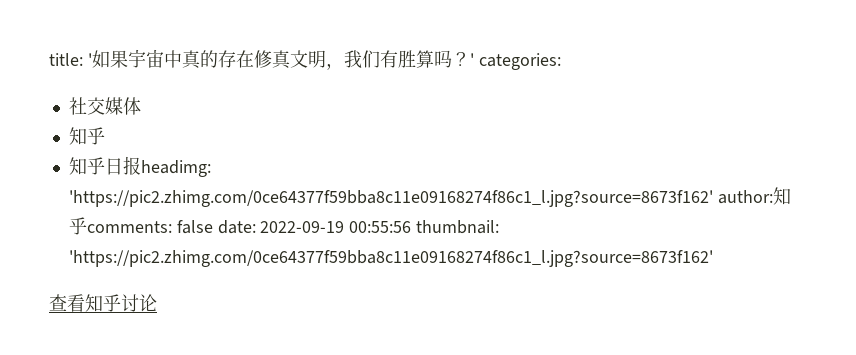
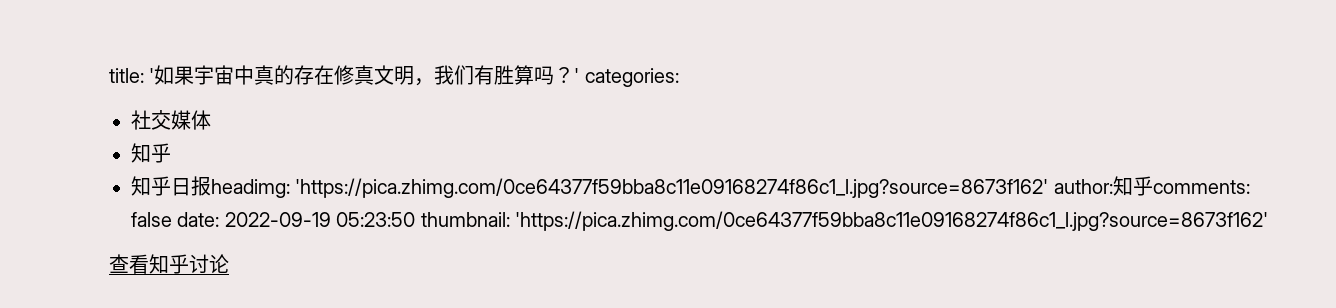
- 知乎日报headimg: 'https://pic2.zhimg.com/0ce64377f59bba8c11e09168274f86c1_l.jpg?source=8673f162' author:知乎comments: false date: 2022-09-19 00:55:56 thumbnail: 'https://pic2.zhimg.com/0ce64377f59bba8c11e09168274f86c1_l.jpg?source=8673f162'
+ 知乎日报headimg: 'https://pica.zhimg.com/0ce64377f59bba8c11e09168274f86c1_l.jpg?source=8673f162' author:知乎comments: false date: 2022-09-19 05:23:50 thumbnail: 'https://pica.zhimg.com/0ce64377f59bba8c11e09168274f86c1_l.jpg?source=8673f162'

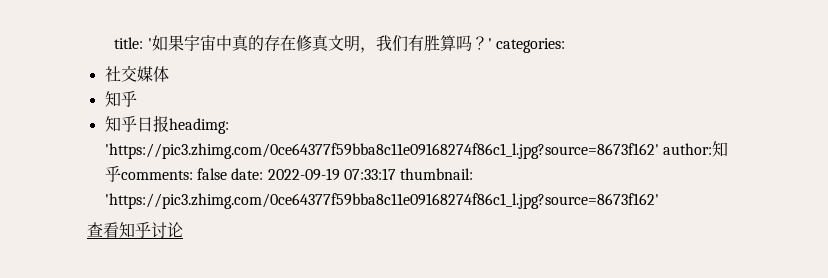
- 知乎日报headimg: 'https://pica.zhimg.com/0ce64377f59bba8c11e09168274f86c1_l.jpg?source=8673f162' author:知乎comments: false date: 2022-09-19 05:23:50 thumbnail: 'https://pica.zhimg.com/0ce64377f59bba8c11e09168274f86c1_l.jpg?source=8673f162'
+ 知乎日报headimg: 'https://pic3.zhimg.com/0ce64377f59bba8c11e09168274f86c1_l.jpg?source=8673f162' author:知乎comments: false date: 2022-09-19 07:33:17 thumbnail: 'https://pic3.zhimg.com/0ce64377f59bba8c11e09168274f86c1_l.jpg?source=8673f162'

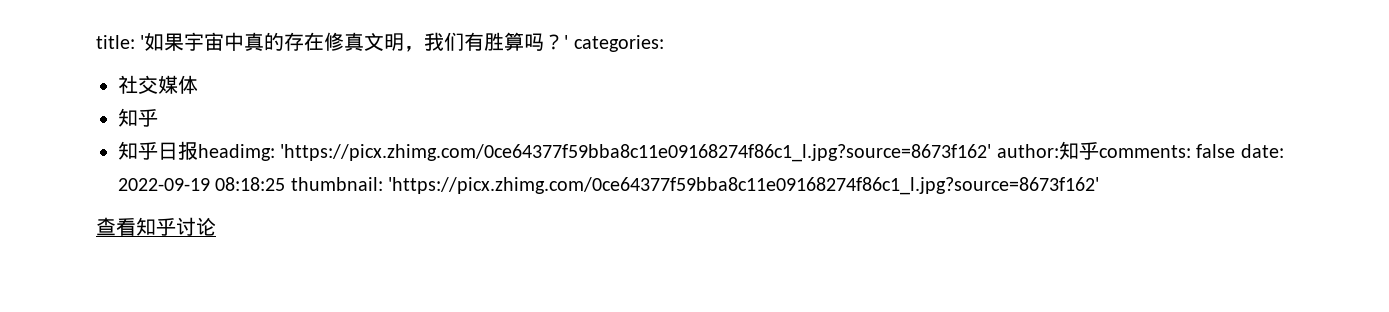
- 知乎日报headimg: 'https://pic3.zhimg.com/0ce64377f59bba8c11e09168274f86c1_l.jpg?source=8673f162' author:知乎comments: false date: 2022-09-19 07:33:17 thumbnail: 'https://pic3.zhimg.com/0ce64377f59bba8c11e09168274f86c1_l.jpg?source=8673f162'
+ 知乎日报headimg: 'https://picx.zhimg.com/0ce64377f59bba8c11e09168274f86c1_l.jpg?source=8673f162' author:知乎comments: false date: 2022-09-19 08:18:25 thumbnail: 'https://picx.zhimg.com/0ce64377f59bba8c11e09168274f86c1_l.jpg?source=8673f162'

